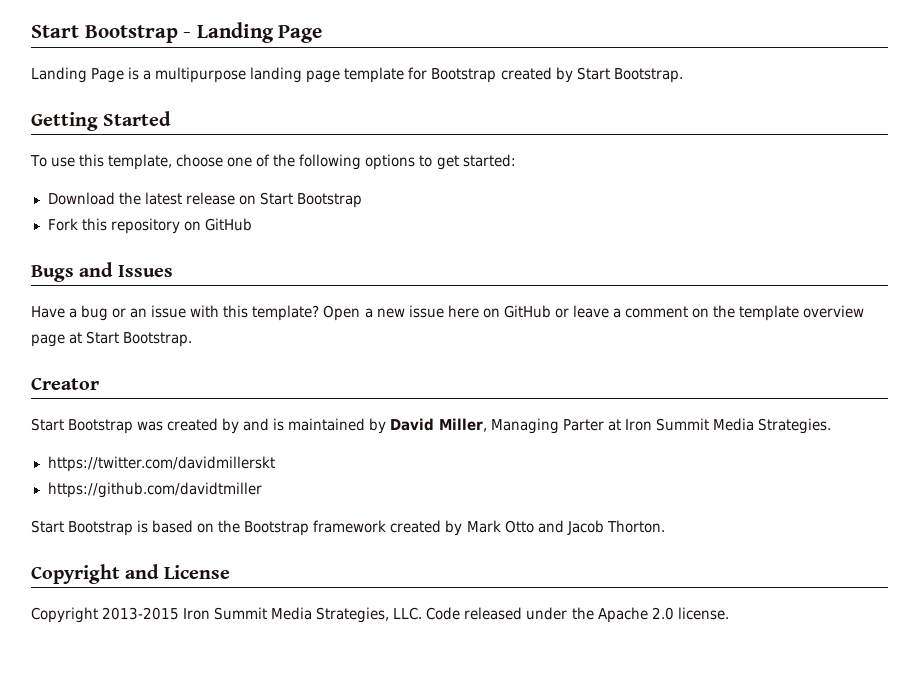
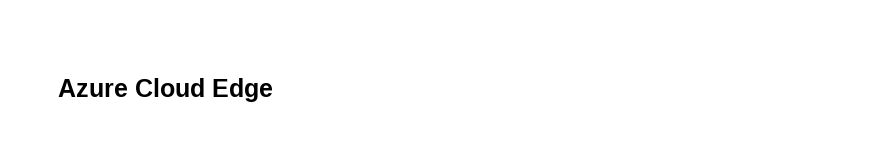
- Start Bootstrap - Landing Page
- Landing Page is a multipurpose landing page template for Bootstrap created by Start Bootstrap.
- Getting Started
- To use this template, choose one of the following options to get started:
- Download the latest release on Start Bootstrap
- Fork this repository on GitHub
- Bugs and Issues
- Have a bug or an issue with this template? Open a new issue here on GitHub or leave a comment on the template overview page at Start Bootstrap.
- Creator
- Start Bootstrap was created by and is maintained by David Miller, Managing Parter at Iron Summit Media Strategies.
- https://twitter.com/davidmillerskt
- https://github.com/davidtmiller
- Start Bootstrap is based on the Bootstrap framework created by Mark Otto and Jacob Thorton.
- Copyright and License
- Copyright 2013-2015 Iron Summit Media Strategies, LLC. Code released under the Apache 2.0 license.
+ Azure Cloud Edge

